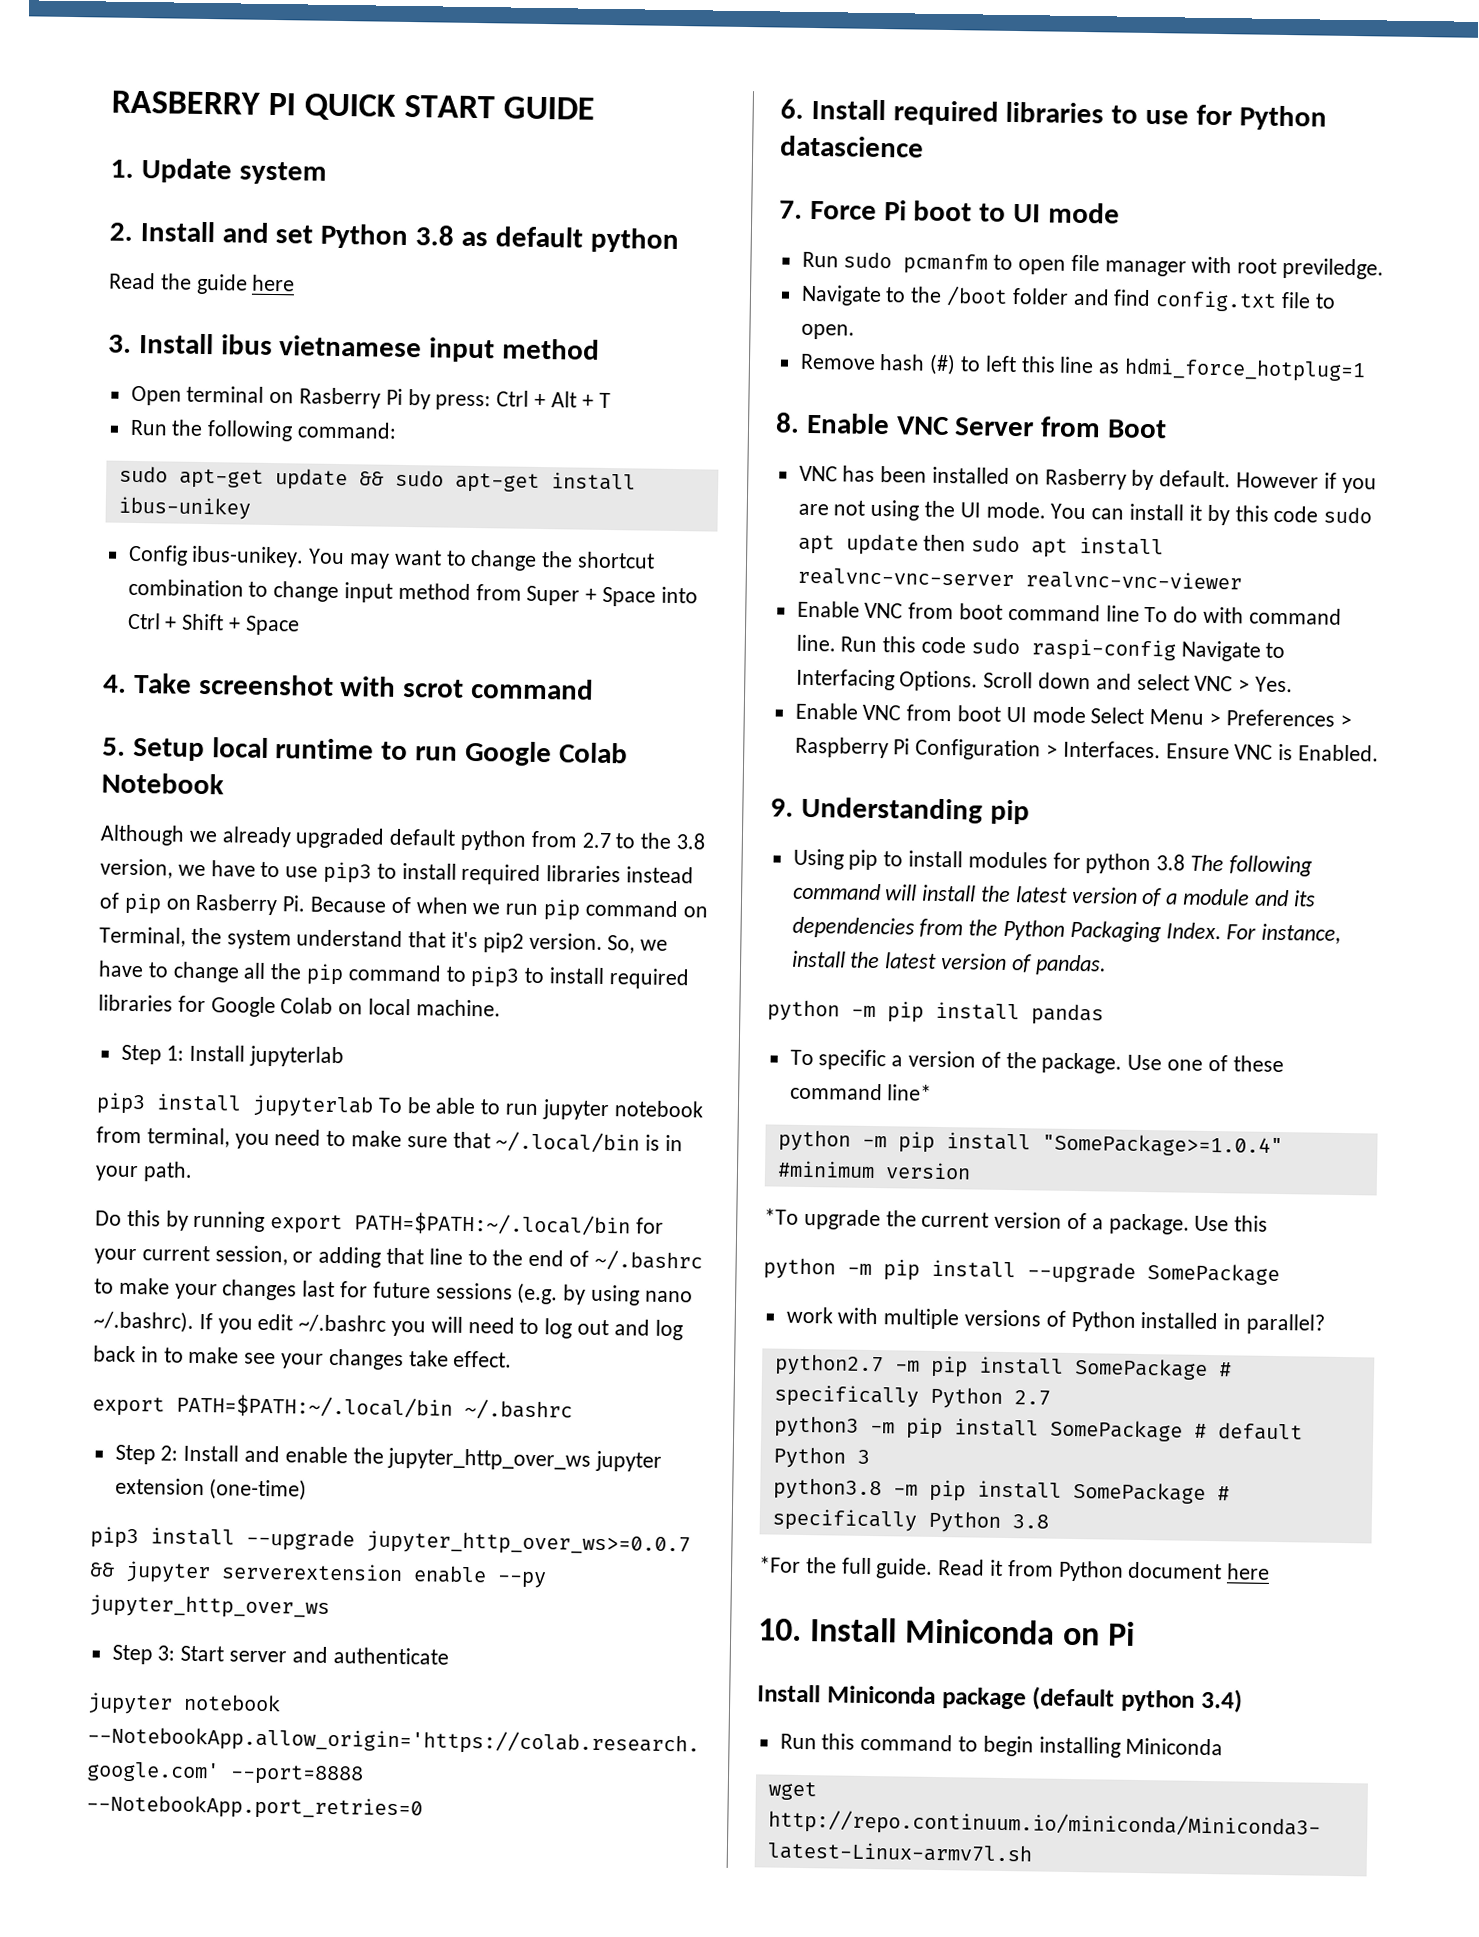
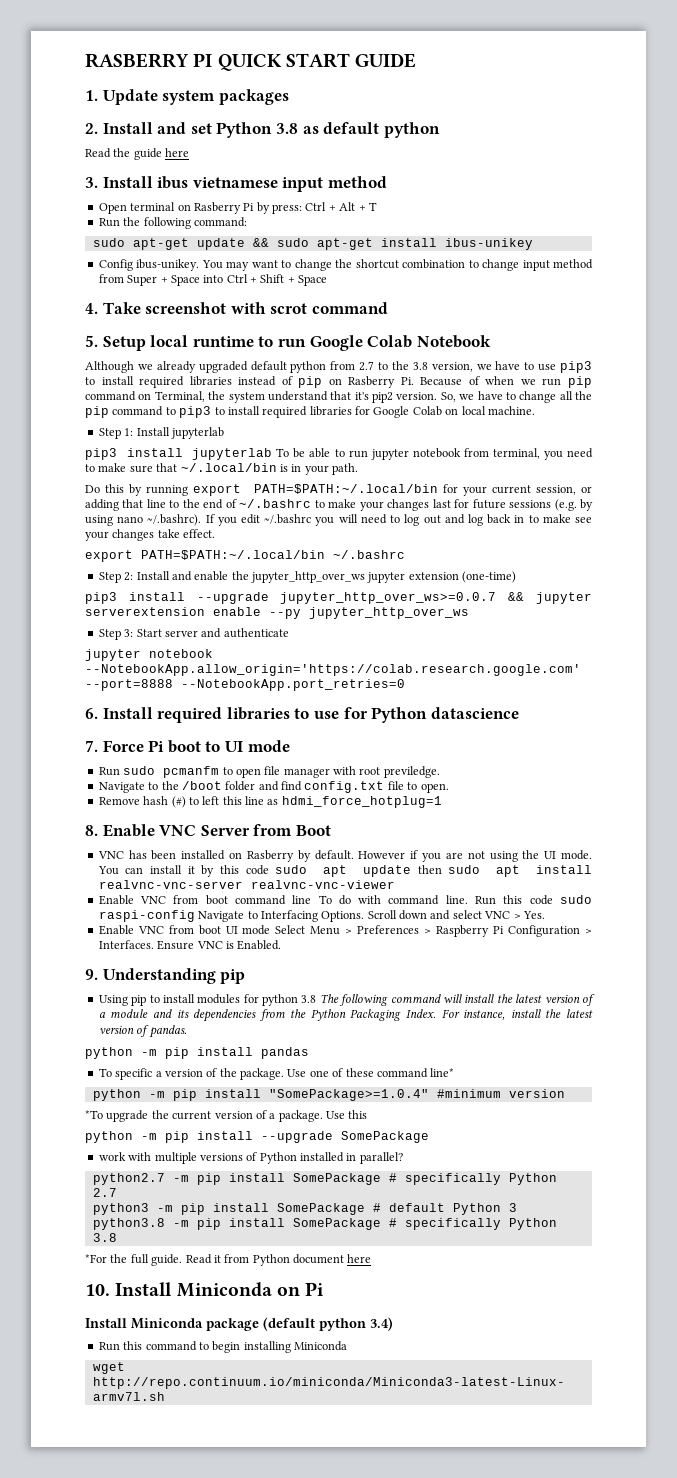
- 1. Update system
+ 1. Update system packages

